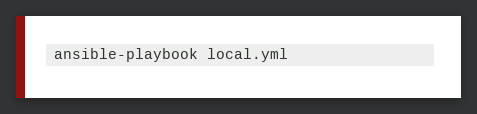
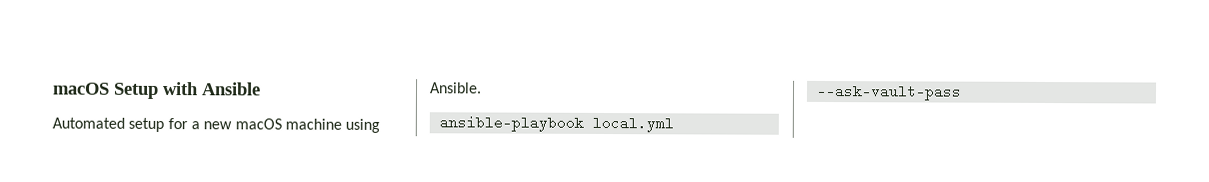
+ macOS Setup with Ansible
+ Automated setup for a new macOS machine using Ansible.
- ansible-playbook local.yml
+ ansible-playbook local.yml --ask-vault-pass

